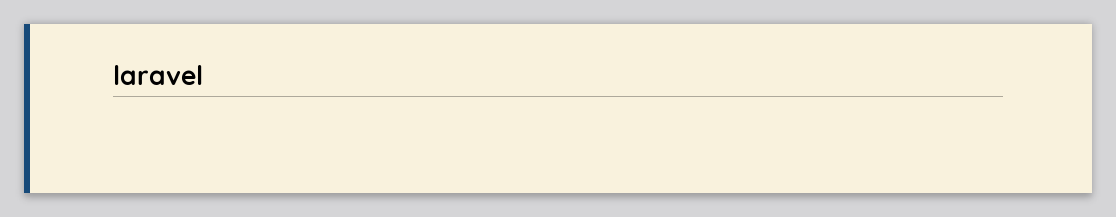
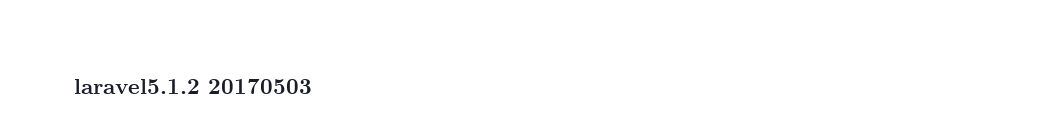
- laravel
+ laravel5.1.2 20170503

